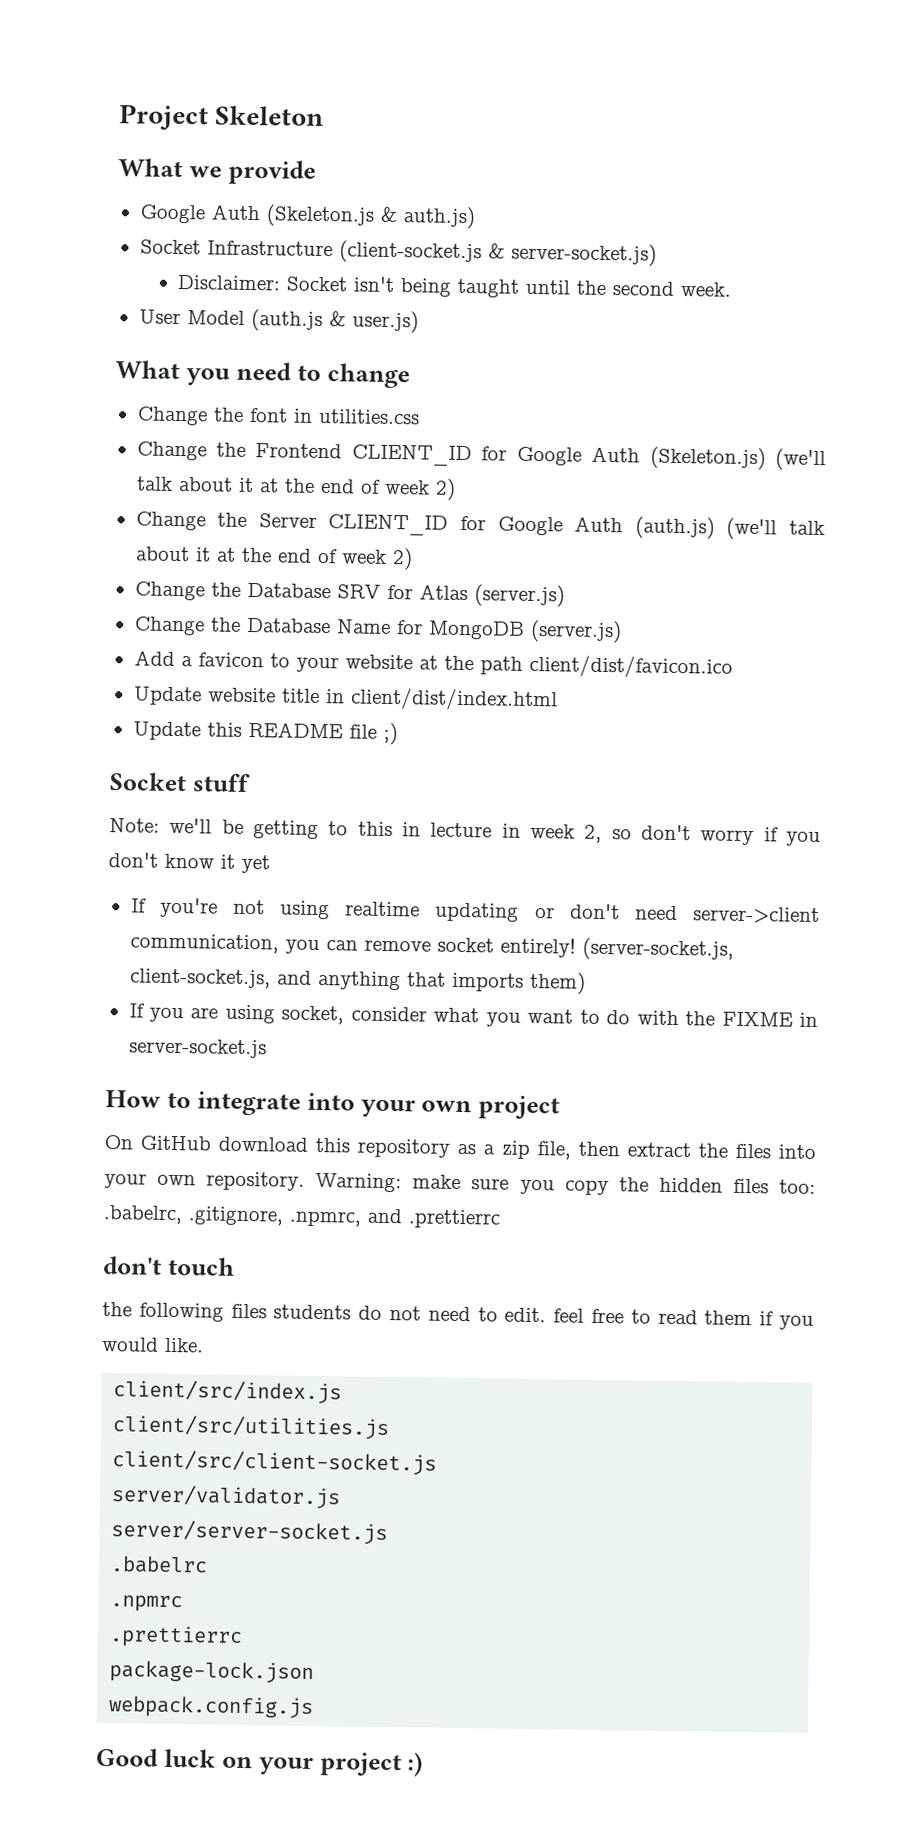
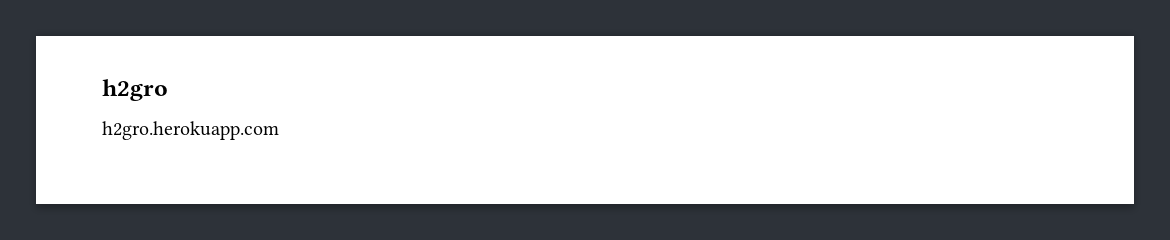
- Project Skeleton
- What we provide
- Google Auth (Skeleton.js & auth.js)
- Socket Infrastructure (client-socket.js & server-socket.js)
- Disclaimer: Socket isn't being taught until the second week.
- User Model (auth.js & user.js)
- What you need to change
- Change the font in utilities.css
- Change the Frontend CLIENT_ID for Google Auth (Skeleton.js) (we'll talk about it at the end of week 2)
- Change the Server CLIENT_ID for Google Auth (auth.js) (we'll talk about it at the end of week 2)
- Change the Database SRV for Atlas (server.js)
- Change the Database Name for MongoDB (server.js)
- Add a favicon to your website at the path client/dist/favicon.ico
- Update website title in client/dist/index.html
- Update this README file ;)
- Socket stuff
- Note: we'll be getting to this in lecture in week 2, so don't worry if you don't know it yet
- If you're not using realtime updating or don't need server->client communication, you can remove socket entirely! (server-socket.js, client-socket.js, and anything that imports them)
- If you are using socket, consider what you want to do with the FIXME in server-socket.js
- How to integrate into your own project
- On GitHub download this repository as a zip file, then extract the files into your own repository. Warning: make sure you copy the hidden files too: .babelrc, .gitignore, .npmrc, and .prettierrc
- don't touch
- the following files students do not need to edit. feel free to read them if you would like.
- client/src/index.js
- client/src/utilities.js
- client/src/client-socket.js
- server/validator.js
- server/server-socket.js
- .babelrc
- .npmrc
- .prettierrc
- package-lock.json
- webpack.config.js
- Good luck on your project :)
+ h2gro
+ h2gro.herokuapp.com

